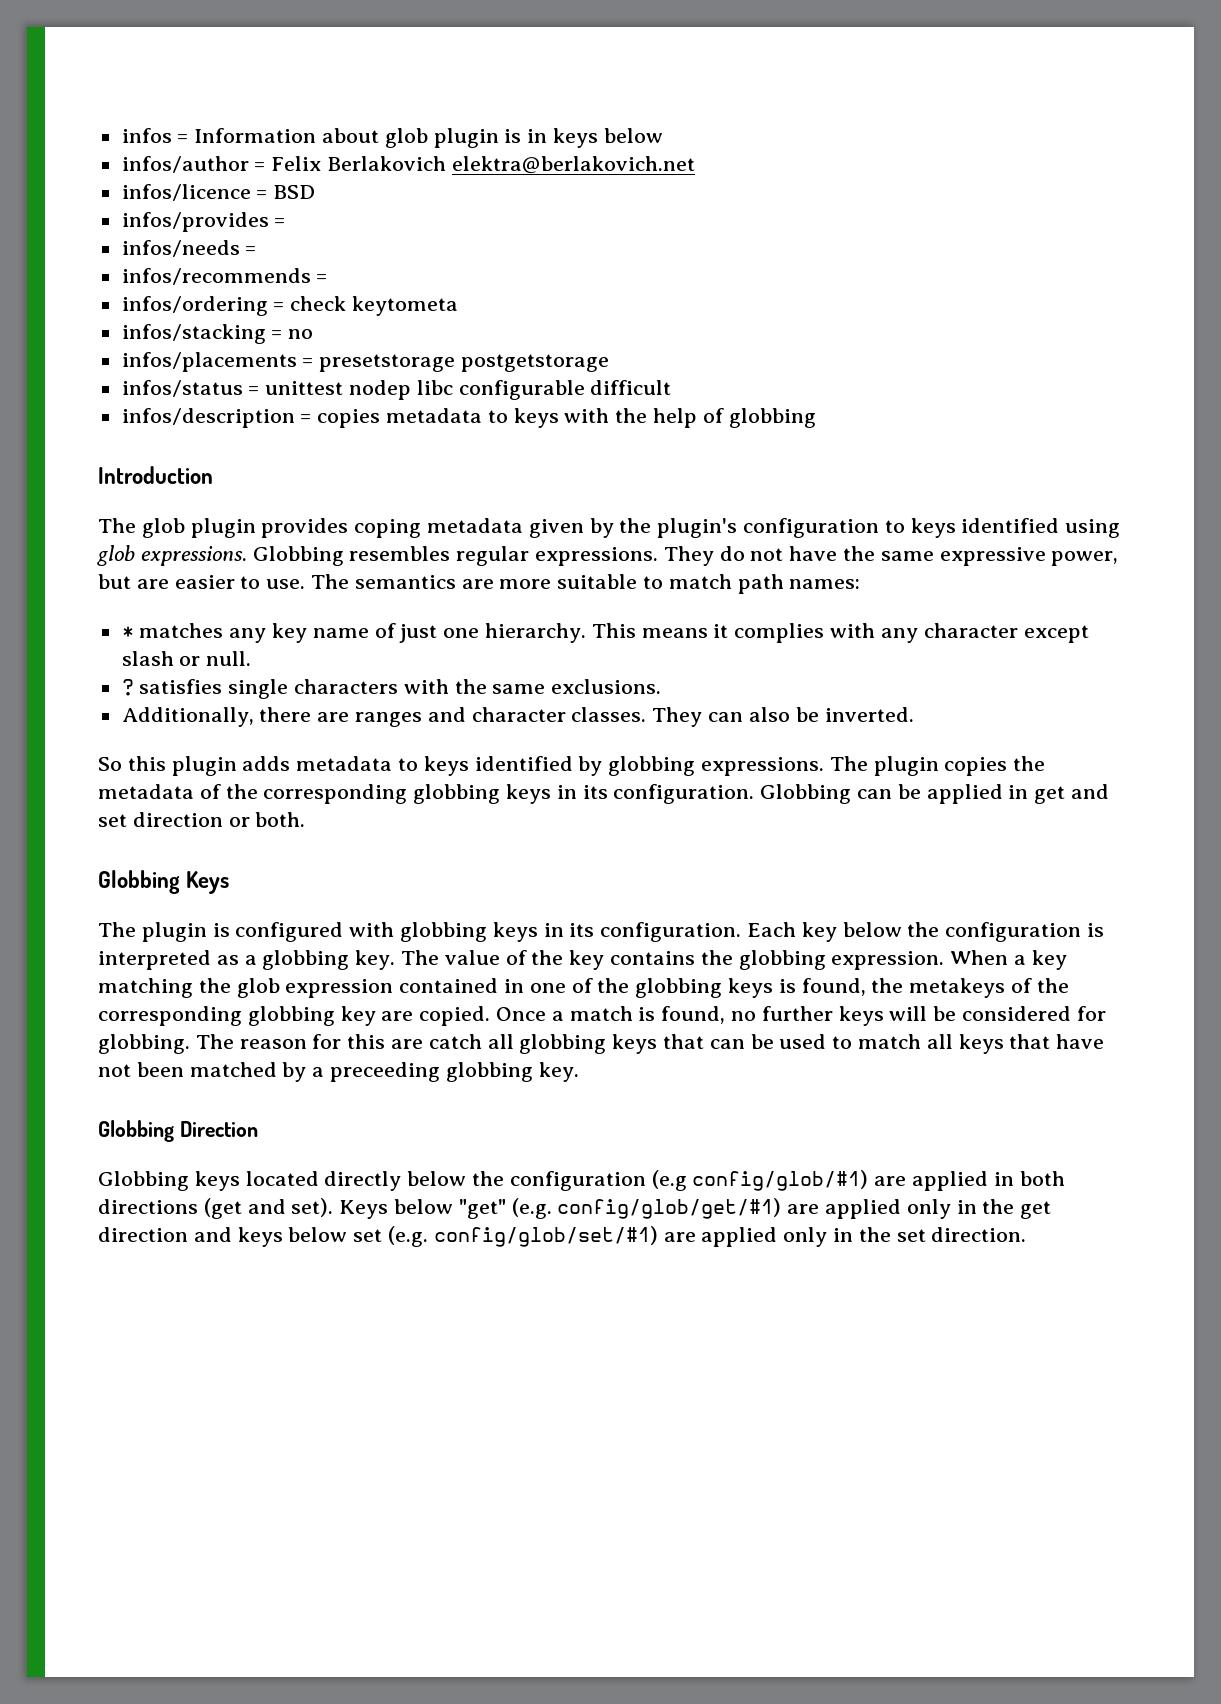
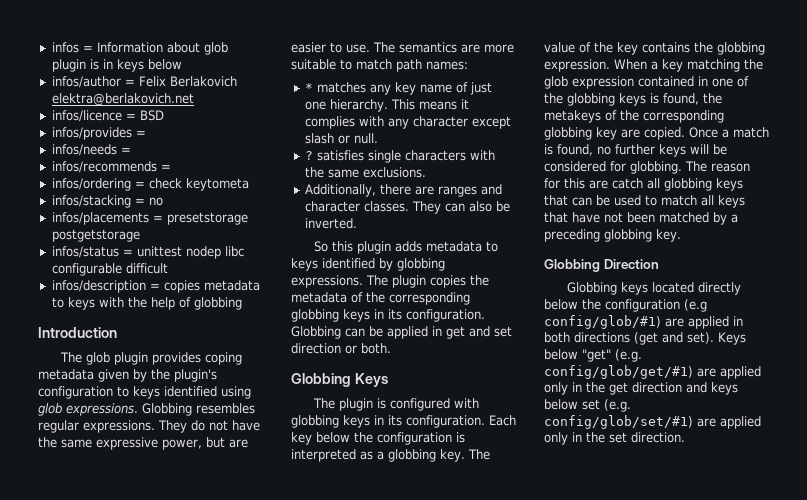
- The reason for this are catch all globbing keys that can be used to match all keys that have not been matched by a preceeding globbing key.
+ The reason for this are catch all globbing keys that can be used to match all keys that have not been matched by a preceding globbing key.

